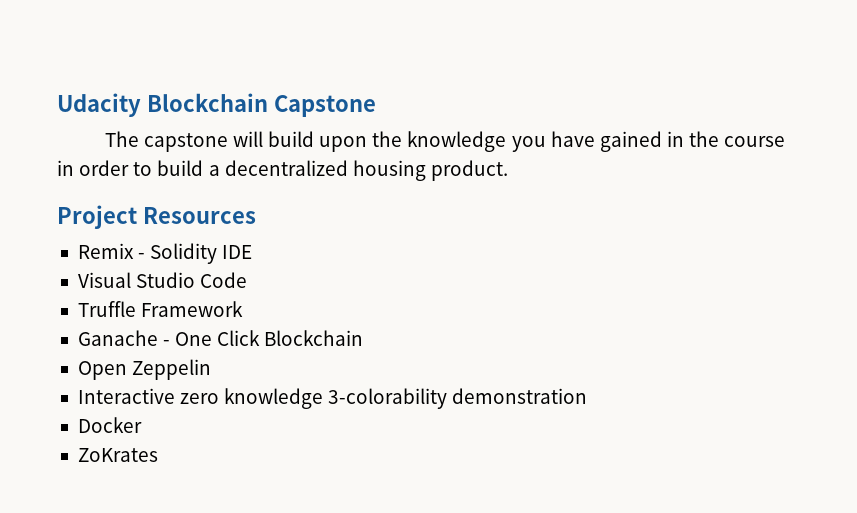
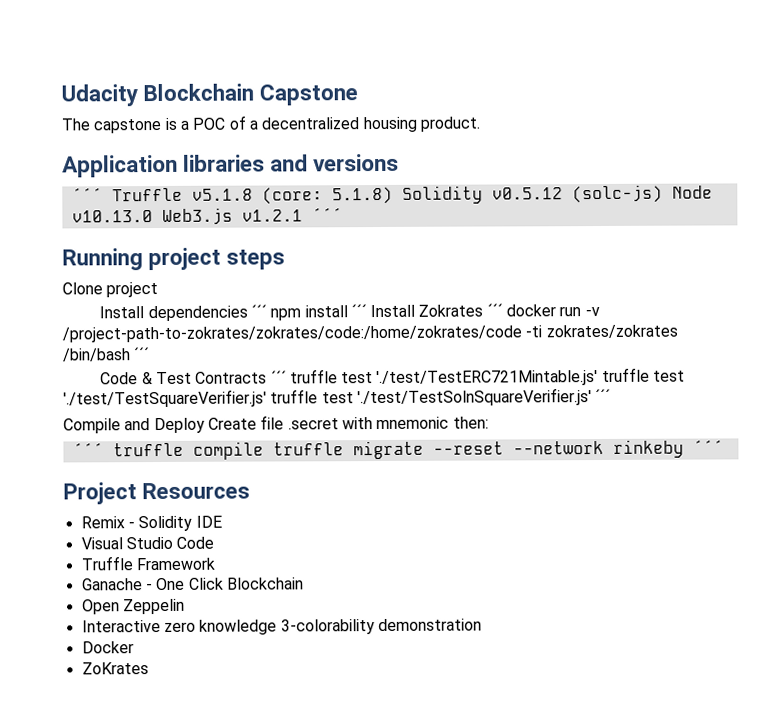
- The capstone will build upon the knowledge you have gained in the course in order to build a decentralized housing product.
+ The capstone is a POC of a decentralized housing product.
+ Application libraries and versions
+ ´´´ Truffle v5.1.8 (core: 5.1.8) Solidity v0.5.12 (solc-js) Node v10.13.0 Web3.js v1.2.1 ´´´
+ Running project steps
+ Clone project
+ Install dependencies ´´´ npm install ´´´ Install Zokrates ´´´ docker run -v /project-path-to-zokrates/zokrates/code:/home/zokrates/code -ti zokrates/zokrates /bin/bash ´´´
+ Code & Test Contracts ´´´ truffle test './test/TestERC721Mintable.js' truffle test './test/TestSquareVerifier.js' truffle test './test/TestSolnSquareVerifier.js' ´´´
+ Compile and Deploy Create file .secret with mnemonic then:
+ ´´´ truffle compile truffle migrate --reset --network rinkeby ´´´

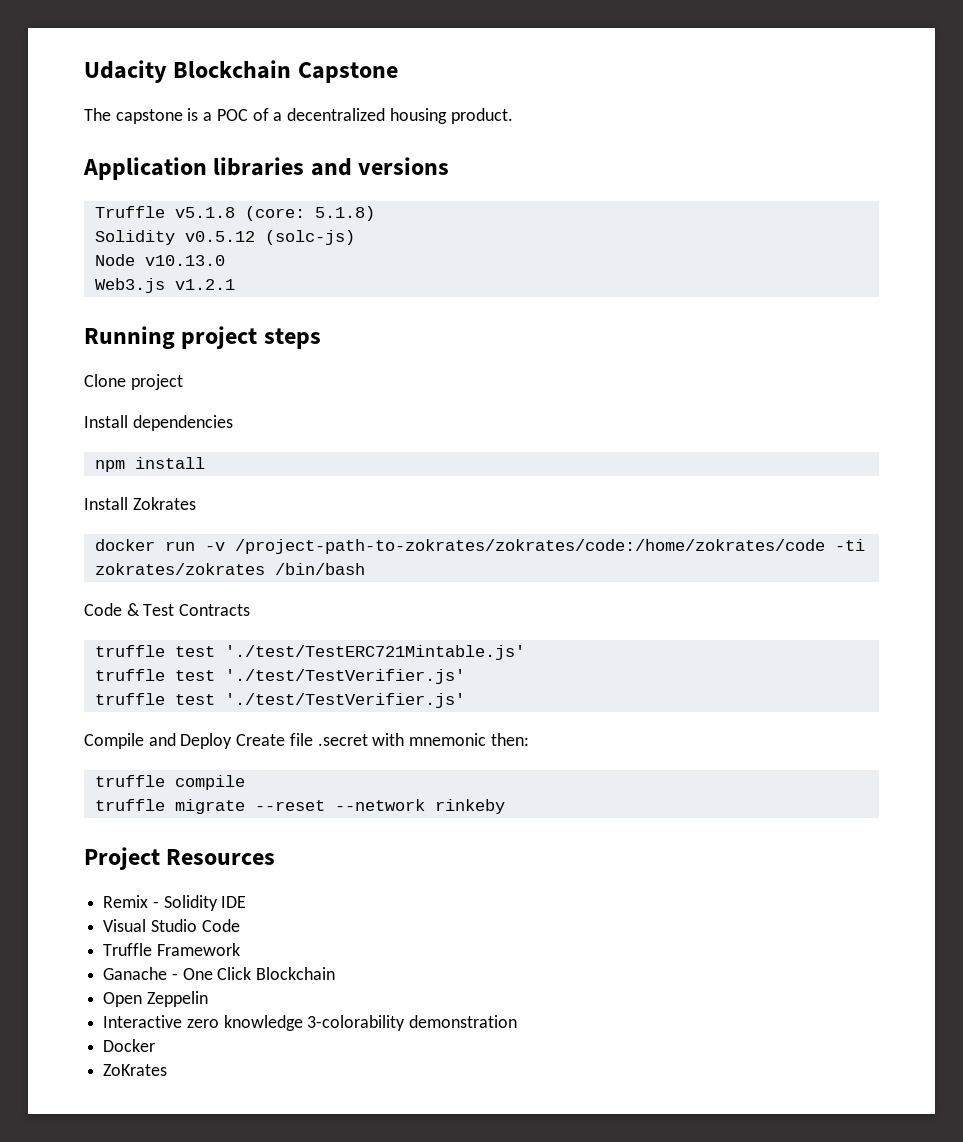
- ´´´ Truffle v5.1.8 (core: 5.1.8) Solidity v0.5.12 (solc-js) Node v10.13.0 Web3.js v1.2.1 ´´´
+ Truffle v5.1.8 (core: 5.1.8)
+ Solidity v0.5.12 (solc-js)
+ Node v10.13.0
+ Web3.js v1.2.1
- Install dependencies ´´´ npm install ´´´ Install Zokrates ´´´ docker run -v /project-path-to-zokrates/zokrates/code:/home/zokrates/code -ti zokrates/zokrates /bin/bash ´´´
+ Install dependencies
+ npm install
+ Install Zokrates
+ docker run -v /project-path-to-zokrates/zokrates/code:/home/zokrates/code -ti zokrates/zokrates /bin/bash
- Code & Test Contracts ´´´ truffle test './test/TestERC721Mintable.js' truffle test './test/TestSquareVerifier.js' truffle test './test/TestSolnSquareVerifier.js' ´´´
+ Code & Test Contracts
+ truffle test './test/TestERC721Mintable.js'
+ truffle test './test/TestVerifier.js'
+ truffle test './test/TestVerifier.js'
- ´´´ truffle compile truffle migrate --reset --network rinkeby ´´´
+ truffle compile
+ truffle migrate --reset --network rinkeby

